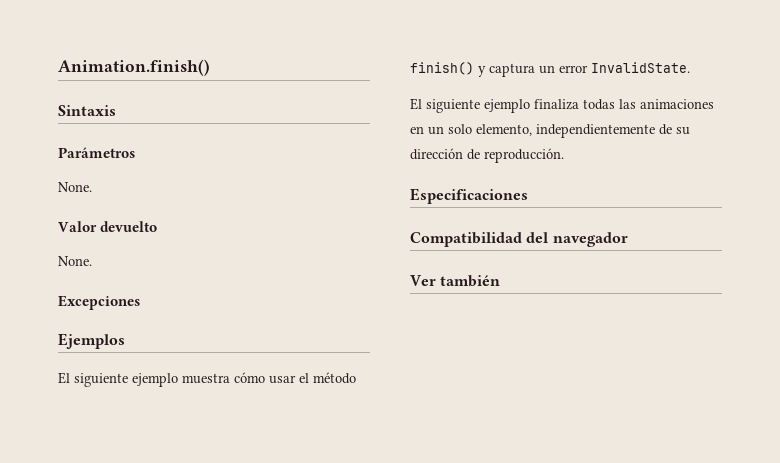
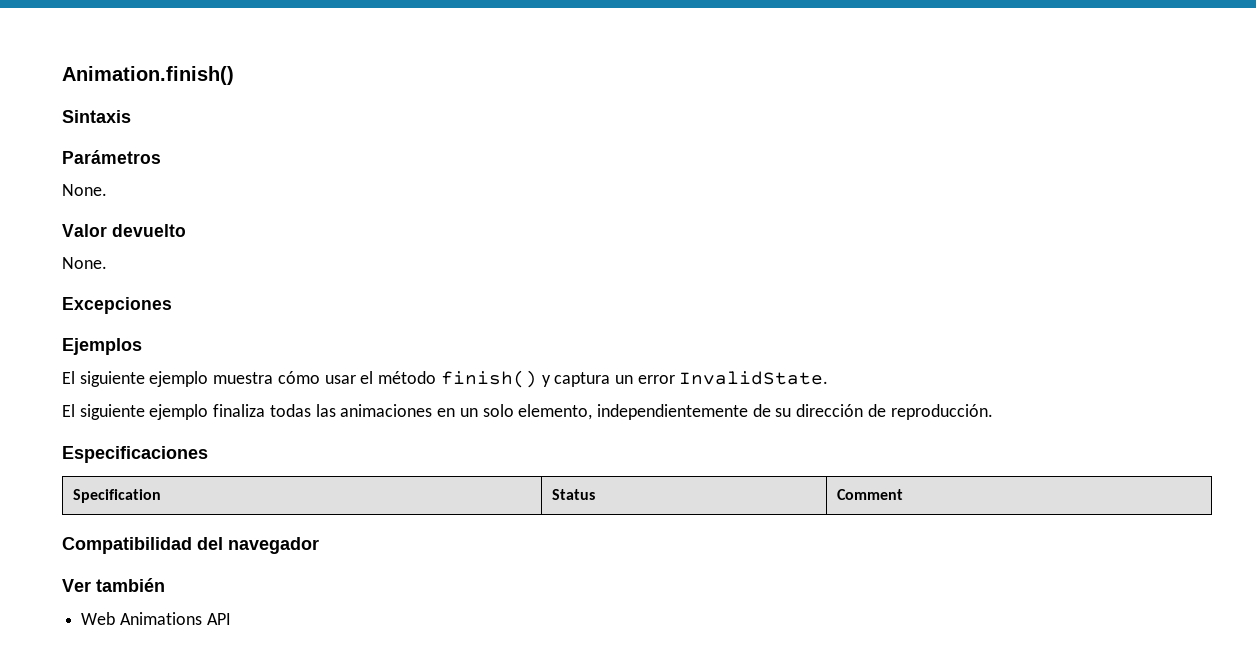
+ Specification | Status | Comment
+ Web Animations API

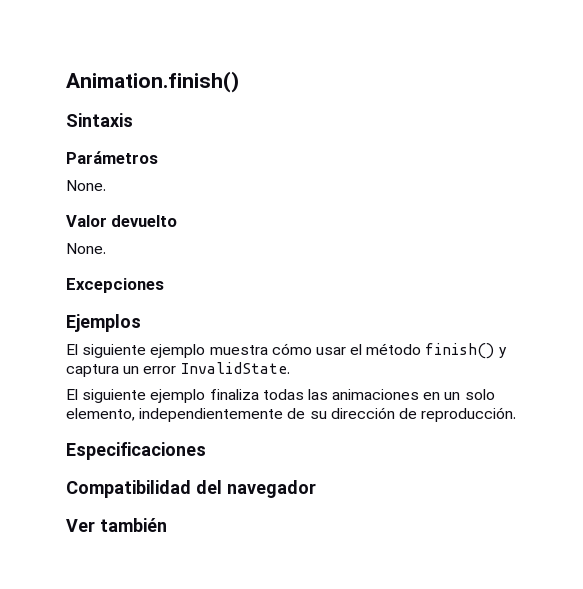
- Specification | Status | Comment
- Web Animations API

